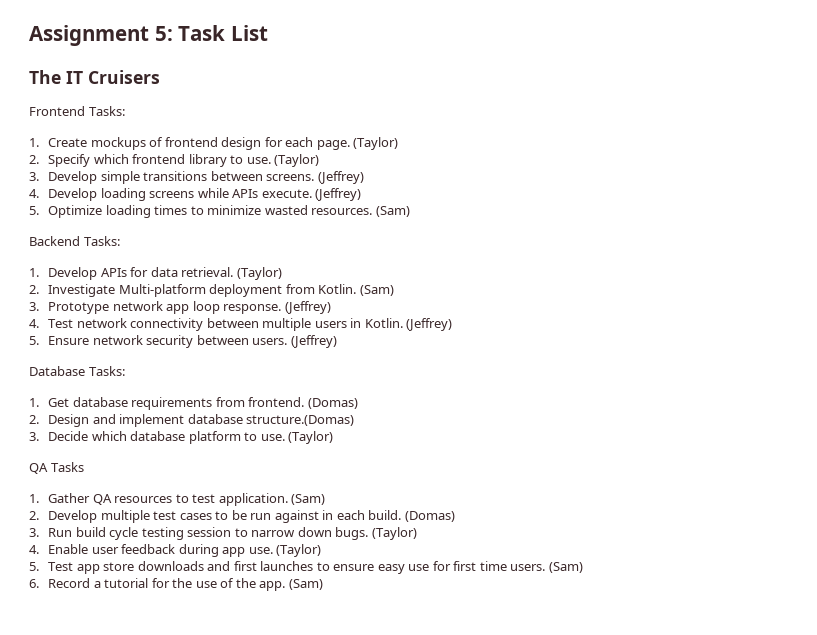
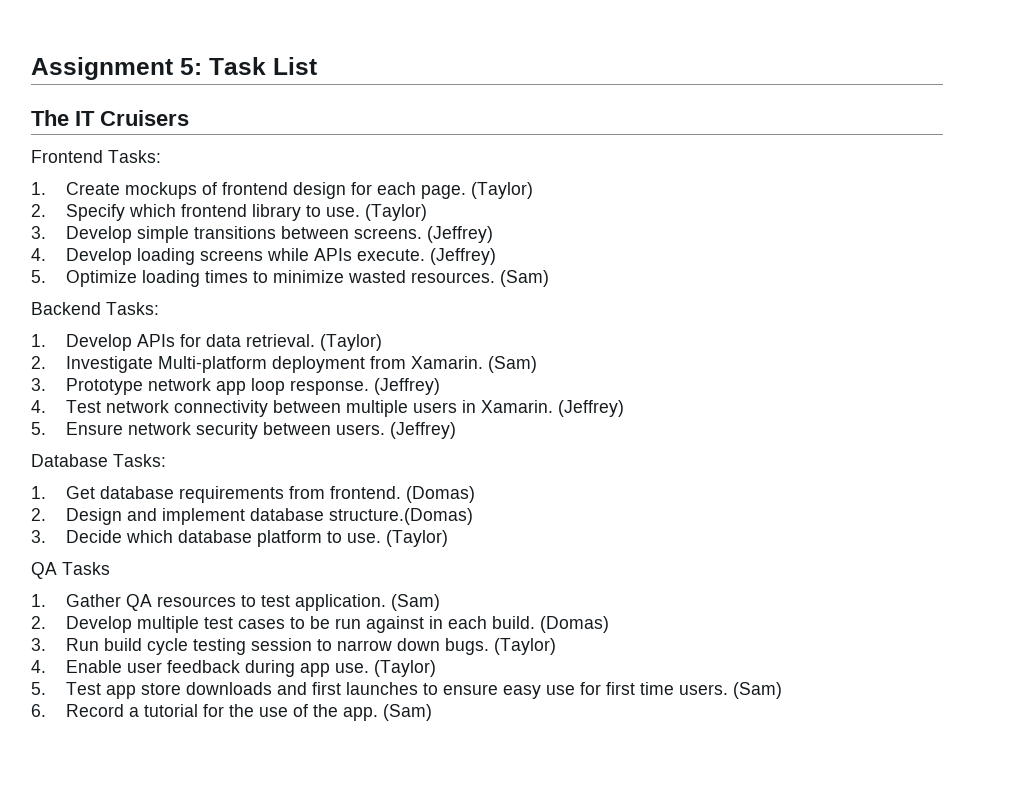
- 2. Investigate Multi-platform deployment from Kotlin.
+ 2. Investigate Multi-platform deployment from Xamarin.
- 4. Test network connectivity between multiple users in Kotlin.
+ 4. Test network connectivity between multiple users in Xamarin.

